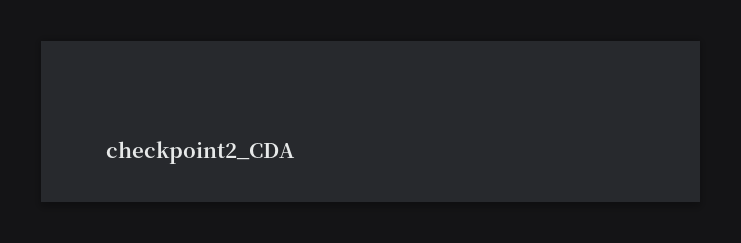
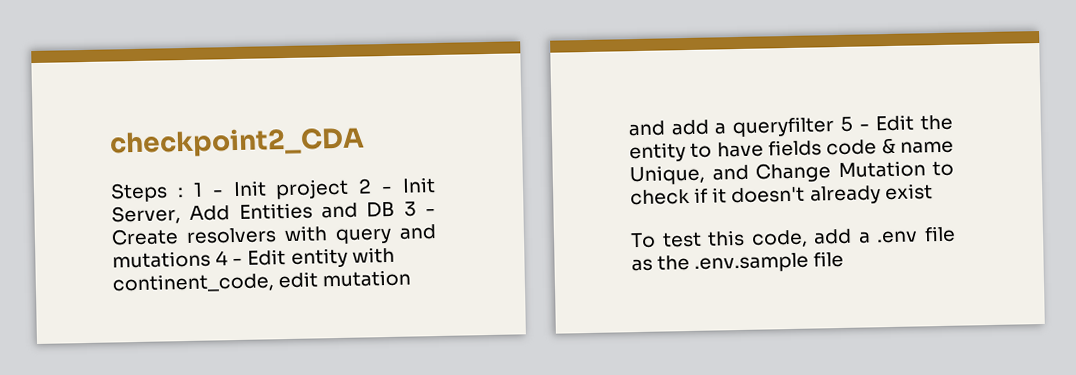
+ Steps : 1 - Init project 2 - Init Server, Add Entities and DB 3 - Create resolvers with query and mutations 4 - Edit entity with continent_code, edit mutation and add a queryfilter 5 - Edit the entity to have fields code & name Unique, and Change Mutation to check if it doesn't already exist
+ To test this code, add a .env file as the .env.sample file

